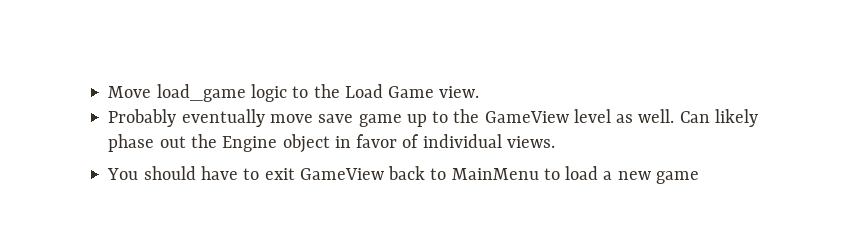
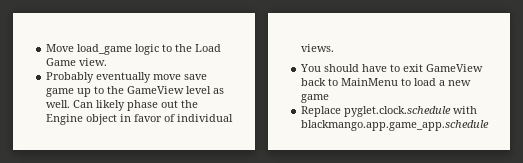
+ Replace pyglet.clock.schedule with blackmango.app.game_app.schedule

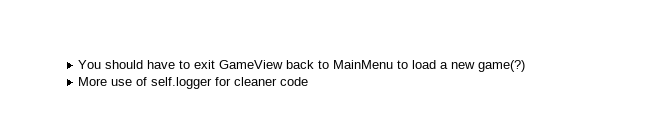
- Move load_game logic to the Load Game view.
- Probably eventually move save game up to the GameView level as well. Can likely phase out the Engine object in favor of individual views.
- You should have to exit GameView back to MainMenu to load a new game
- Replace pyglet.clock.schedule with blackmango.app.game_app.schedule
+ You should have to exit GameView back to MainMenu to load a new game(?)
+ More use of self.logger for cleaner code

